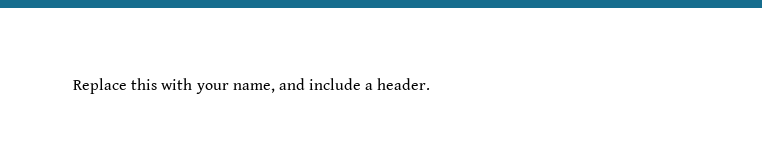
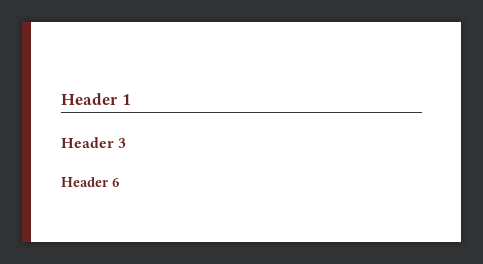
- Replace this with your name, and include a header.
+ Header 1
+ Header 3
+ Header 6

